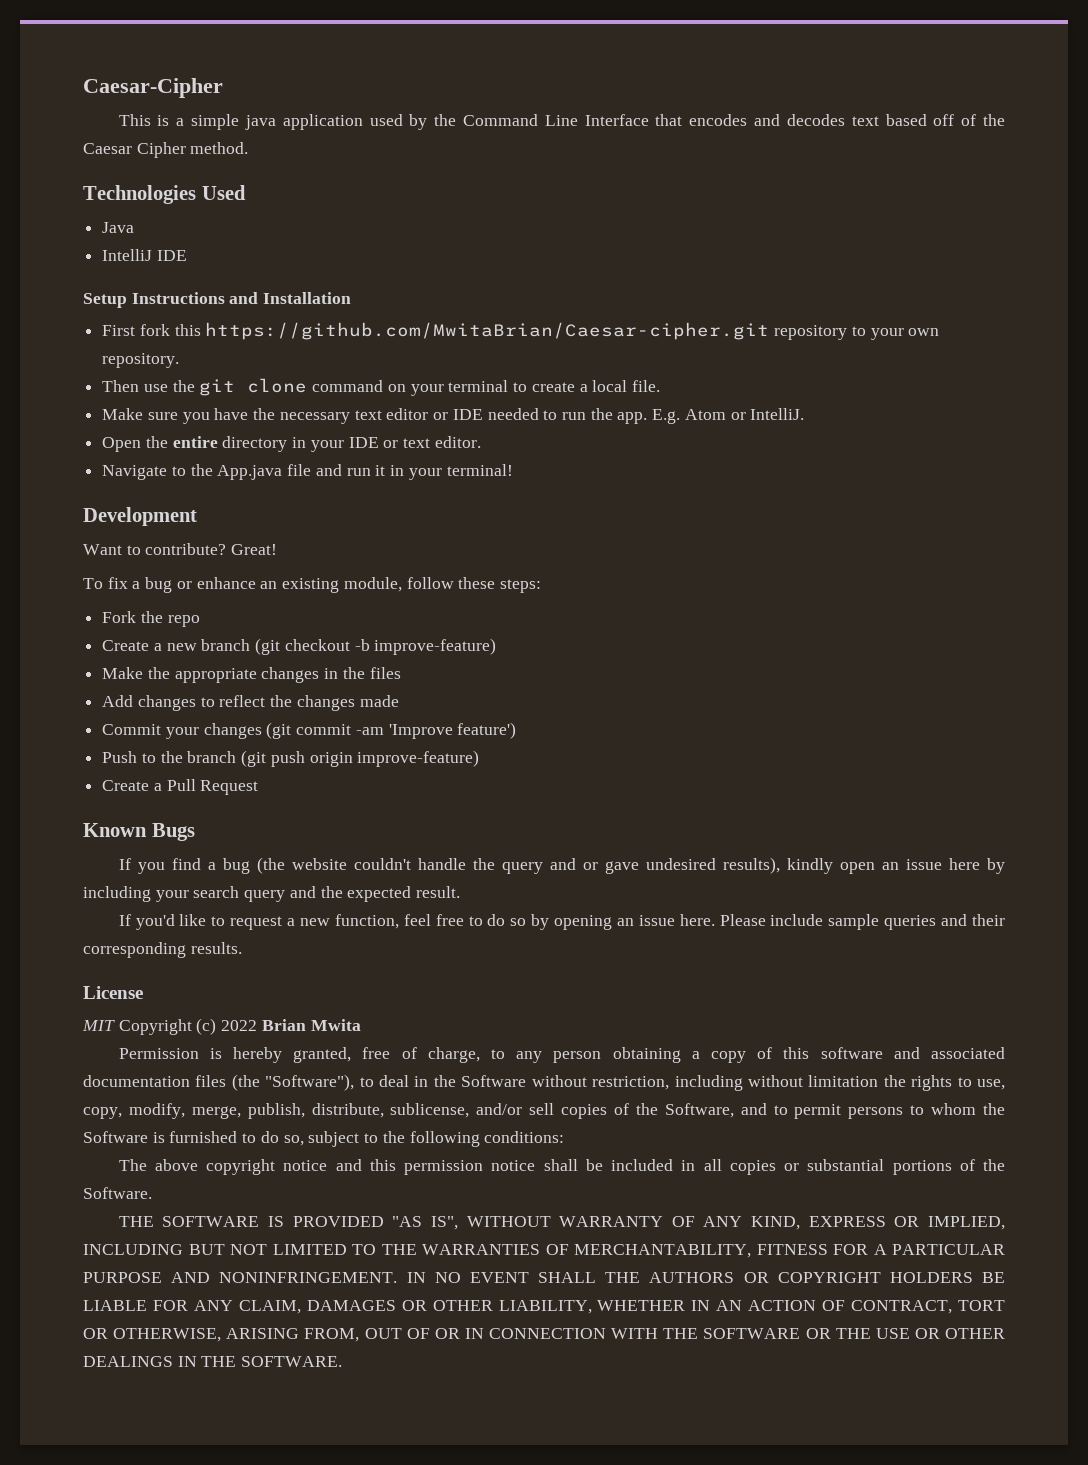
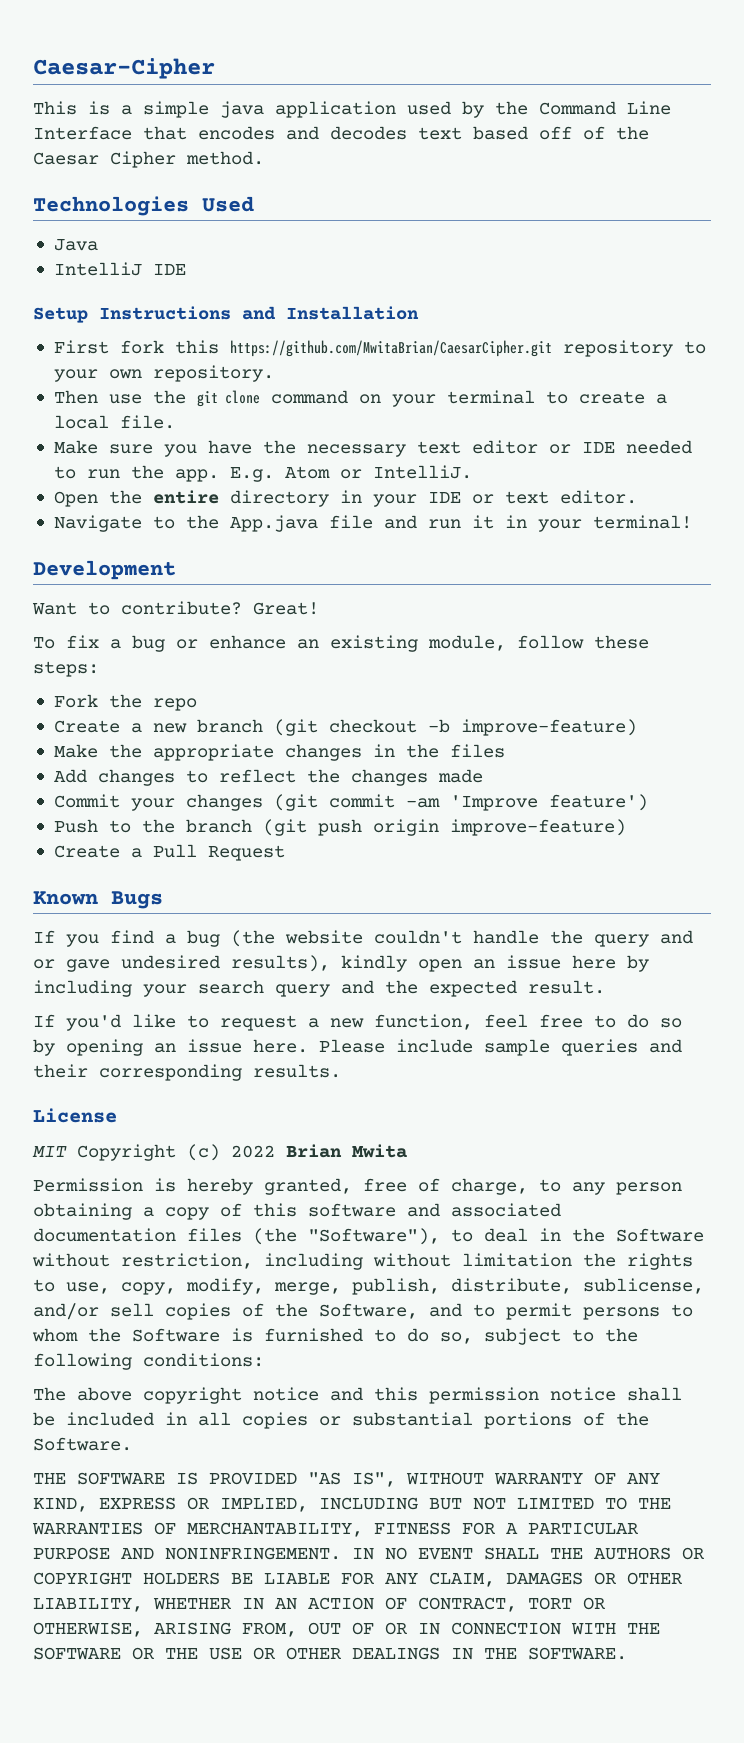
- First fork this https://github.com/MwitaBrian/Caesar-cipher.git repository to your own repository.
+ First fork this https://github.com/MwitaBrian/CaesarCipher.git repository to your own repository.

